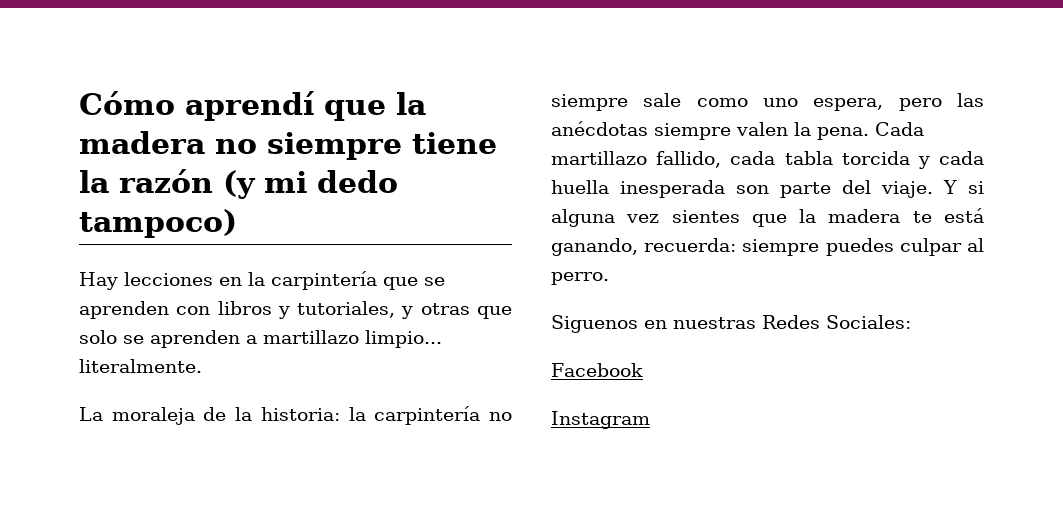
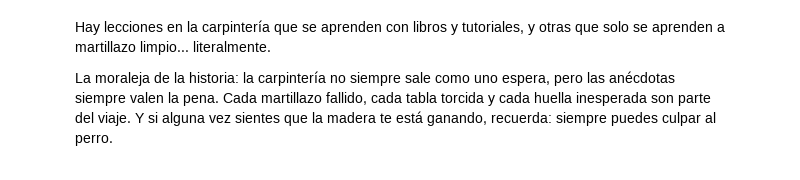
- Cómo aprendí que la madera no siempre tiene la razón (y mi dedo tampoco)
- Siguenos en nuestras Redes Sociales:
- Facebook
- Instagram

